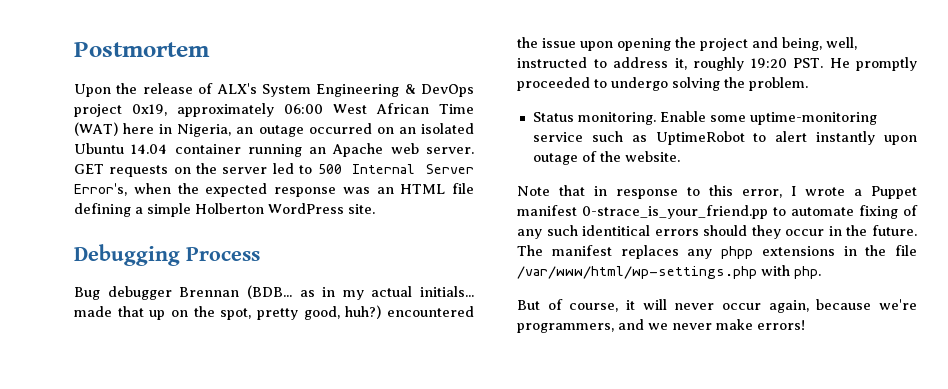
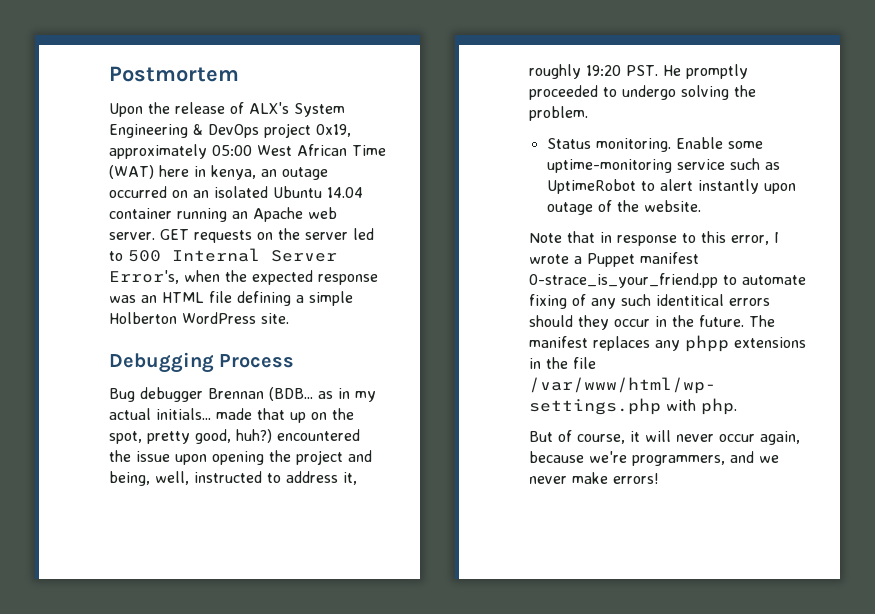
- Upon the release of ALX's System Engineering & DevOps project 0x19, approximately 06:00 West African Time (WAT) here in Nigeria, an outage occurred on an isolated Ubuntu 14.04 container running an Apache web server.
+ Upon the release of ALX's System Engineering & DevOps project 0x19, approximately 05:00 West African Time (WAT) here in kenya, an outage occurred on an isolated Ubuntu 14.04 container running an Apache web server.

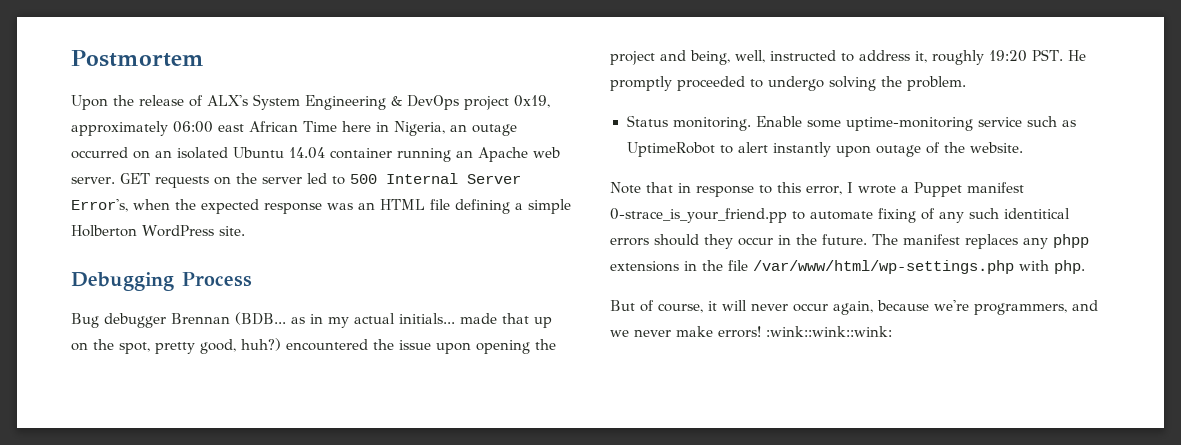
- Upon the release of ALX's System Engineering & DevOps project 0x19, approximately 05:00 West African Time (WAT) here in kenya, an outage occurred on an isolated Ubuntu 14.04 container running an Apache web server.
+ Upon the release of ALX's System Engineering & DevOps project 0x19, approximately 06:00 east African Time here in Nigeria, an outage occurred on an isolated Ubuntu 14.04 container running an Apache web server.
- But of course, it will never occur again, because we're programmers, and we never make errors!
+ But of course, it will never occur again, because we're programmers, and we never make errors! :wink::wink::wink:

